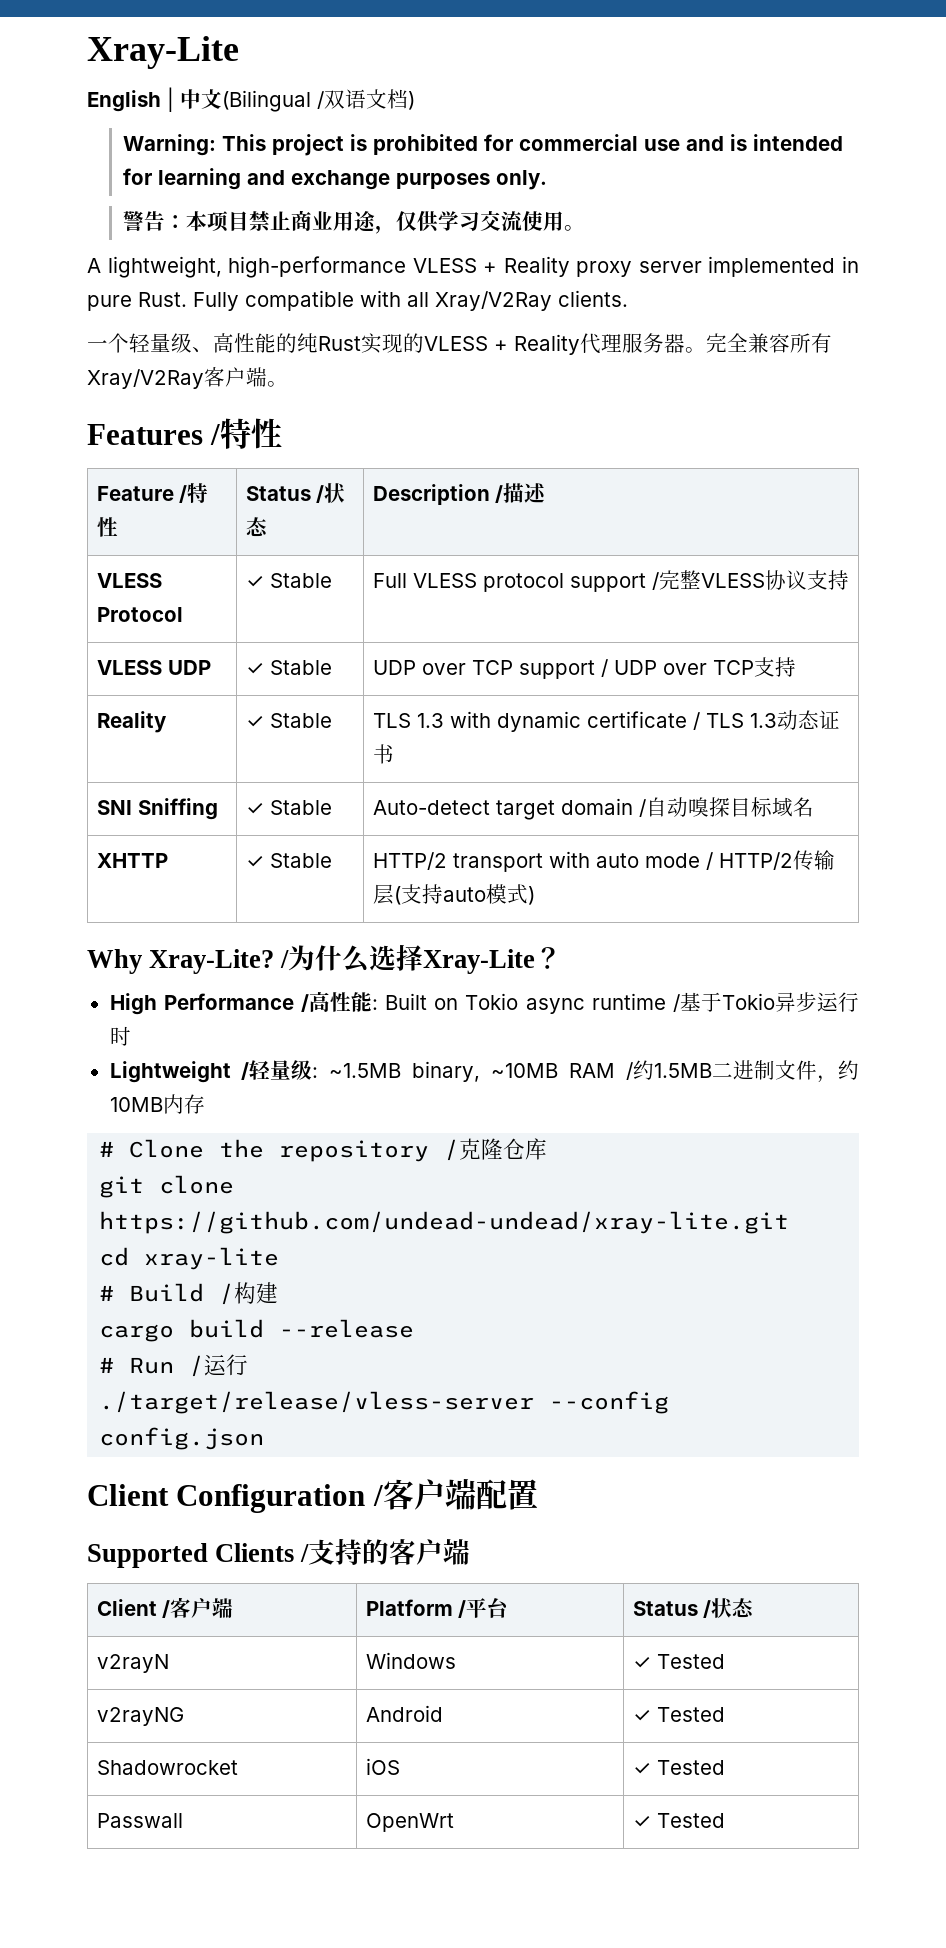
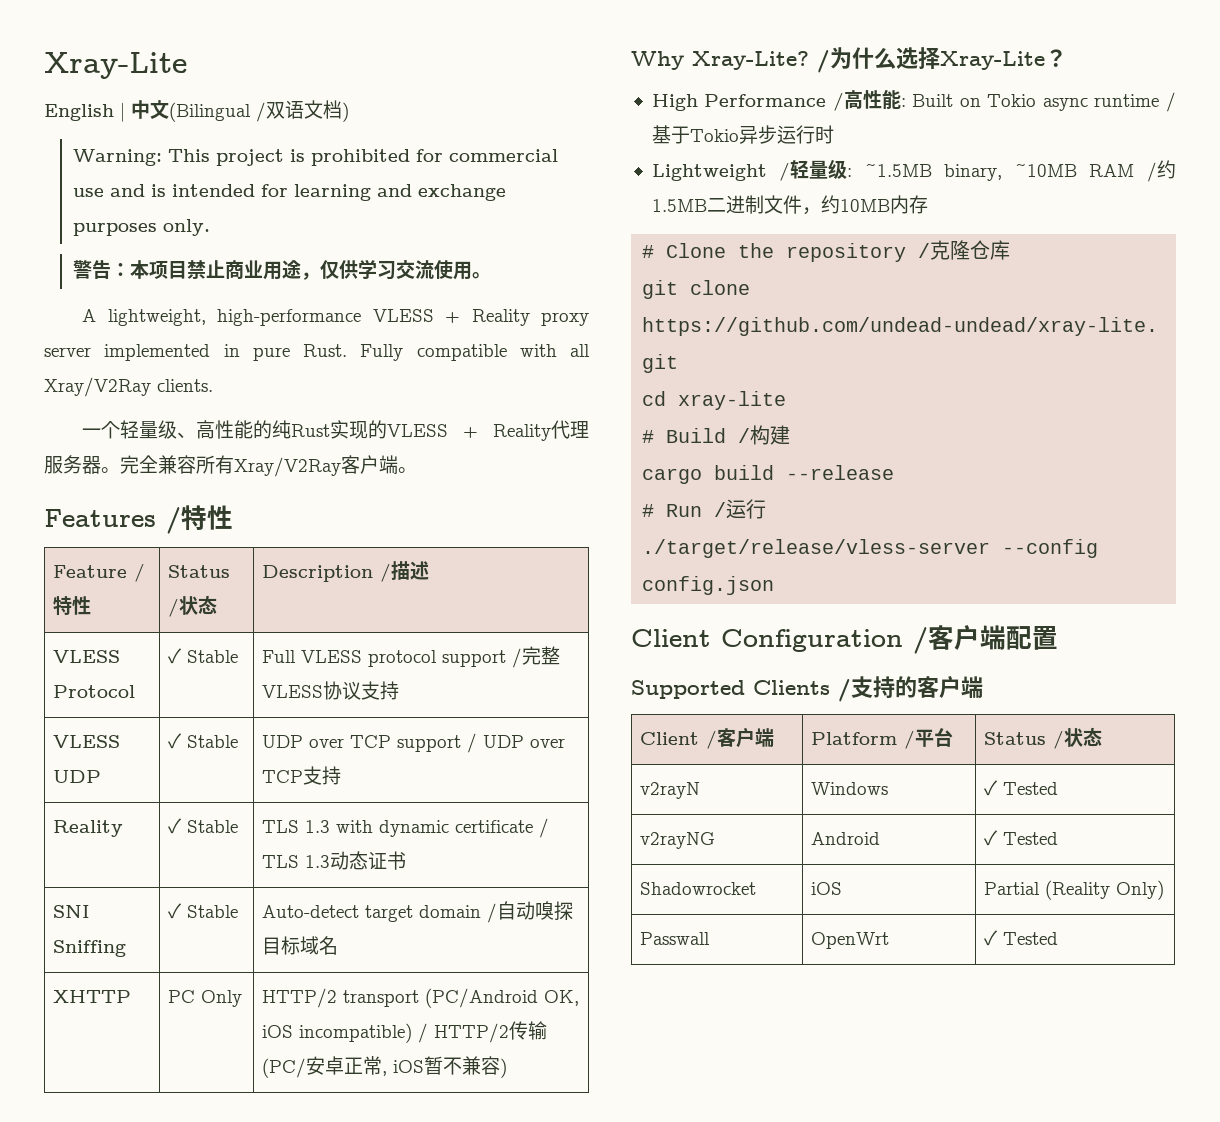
- XHTTP | ✓ Stable | HTTP/2 transport with auto mode / HTTP/2传输层(支持auto模式)
+ XHTTP | PC Only | HTTP/2 transport (PC/Android OK, iOS incompatible) / HTTP/2传输(PC/安卓正常, iOS暂不兼容)
- Shadowrocket | iOS | ✓ Tested
+ Shadowrocket | iOS | Partial (Reality Only)

